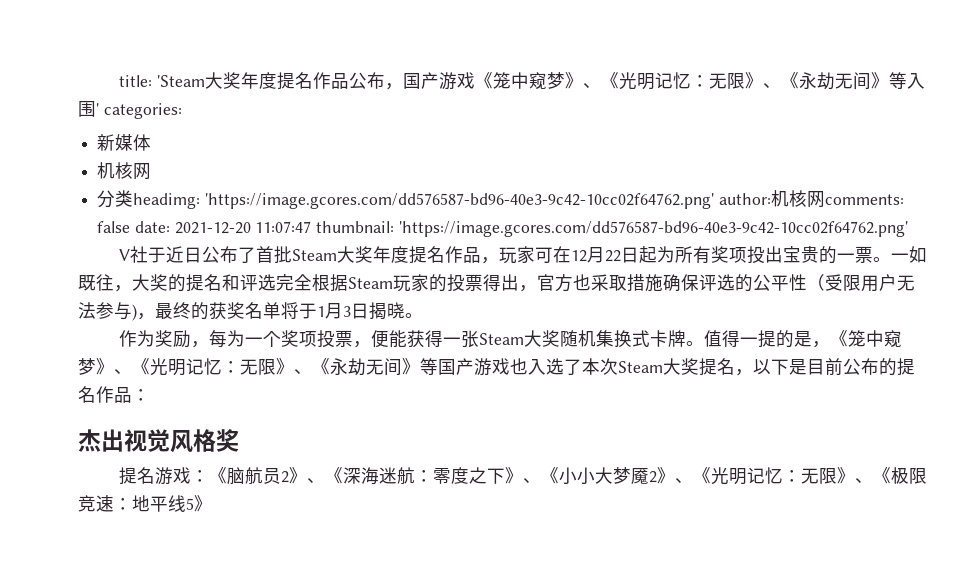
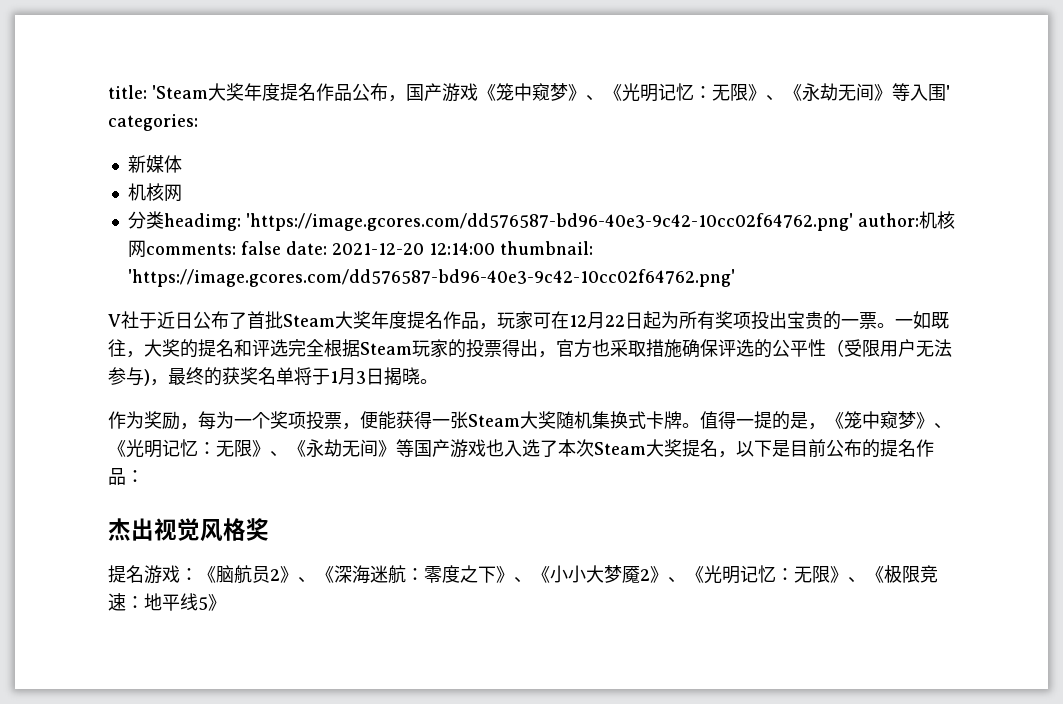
- 分类headimg: 'https://image.gcores.com/dd576587-bd96-40e3-9c42-10cc02f64762.png' author:机核网comments: false date: 2021-12-20 11:07:47 thumbnail: 'https://image.gcores.com/dd576587-bd96-40e3-9c42-10cc02f64762.png'
+ 分类headimg: 'https://image.gcores.com/dd576587-bd96-40e3-9c42-10cc02f64762.png' author:机核网comments: false date: 2021-12-20 12:14:00 thumbnail: 'https://image.gcores.com/dd576587-bd96-40e3-9c42-10cc02f64762.png'

